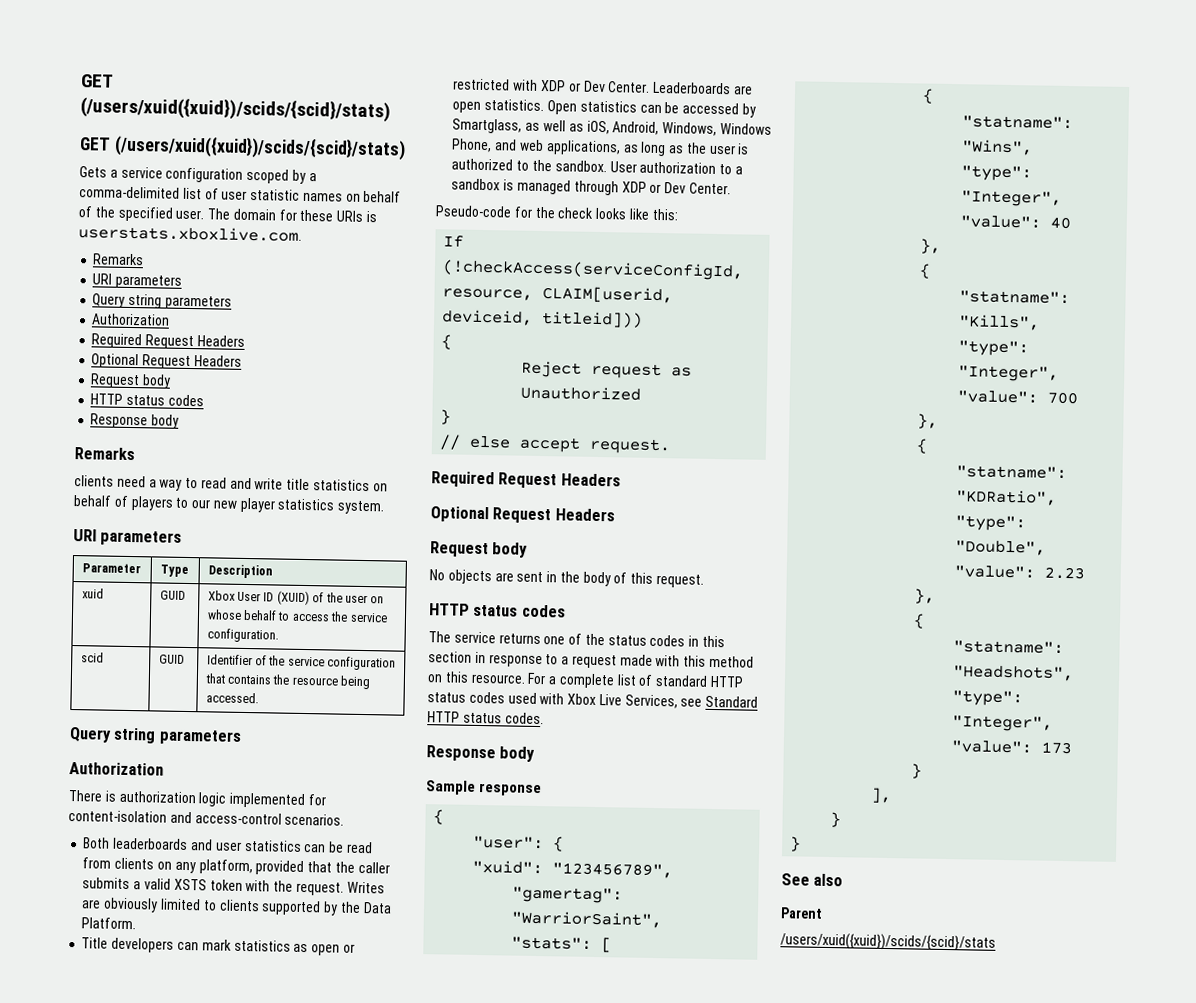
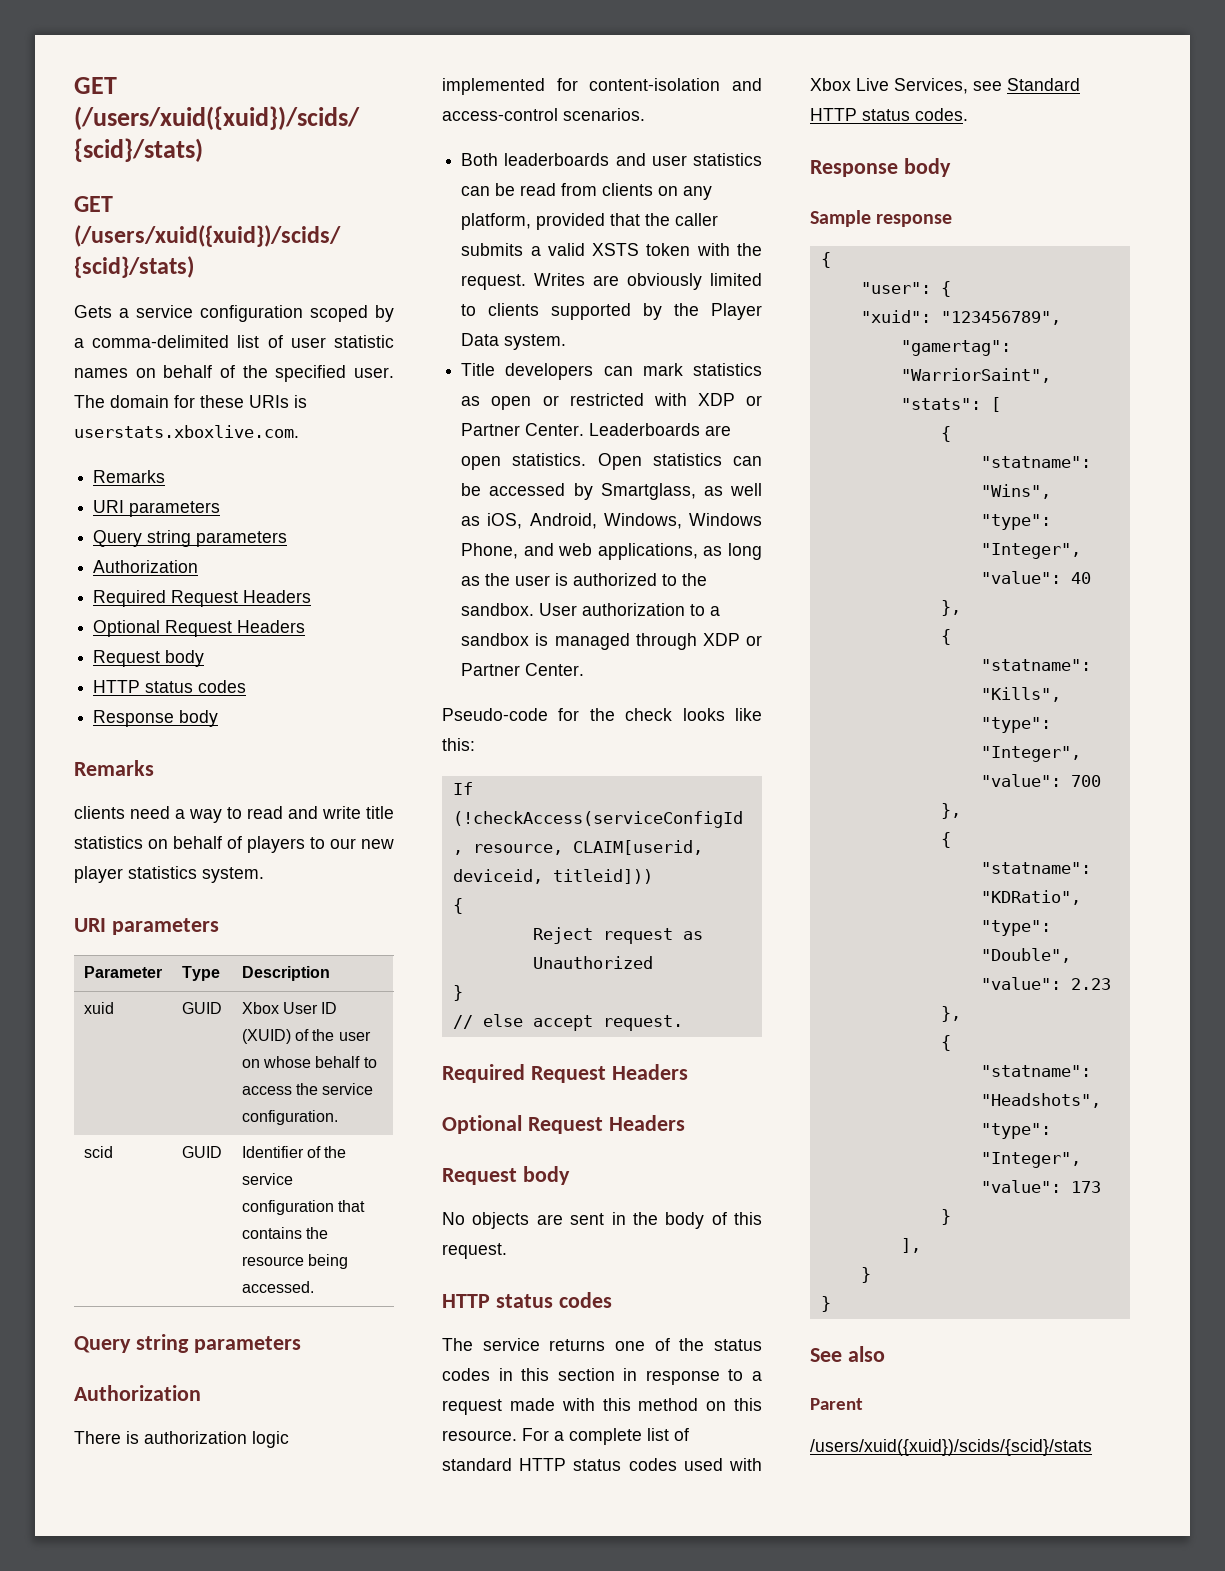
- Writes are obviously limited to clients supported by the Data Platform.
+ Writes are obviously limited to clients supported by the Player Data system.
- Title developers can mark statistics as open or restricted with XDP or Dev Center.
+ Title developers can mark statistics as open or restricted with XDP or Partner Center.
- User authorization to a sandbox is managed through XDP or Dev Center.
+ User authorization to a sandbox is managed through XDP or Partner Center.

